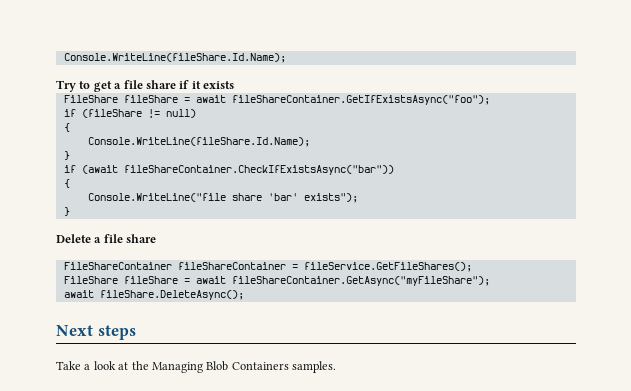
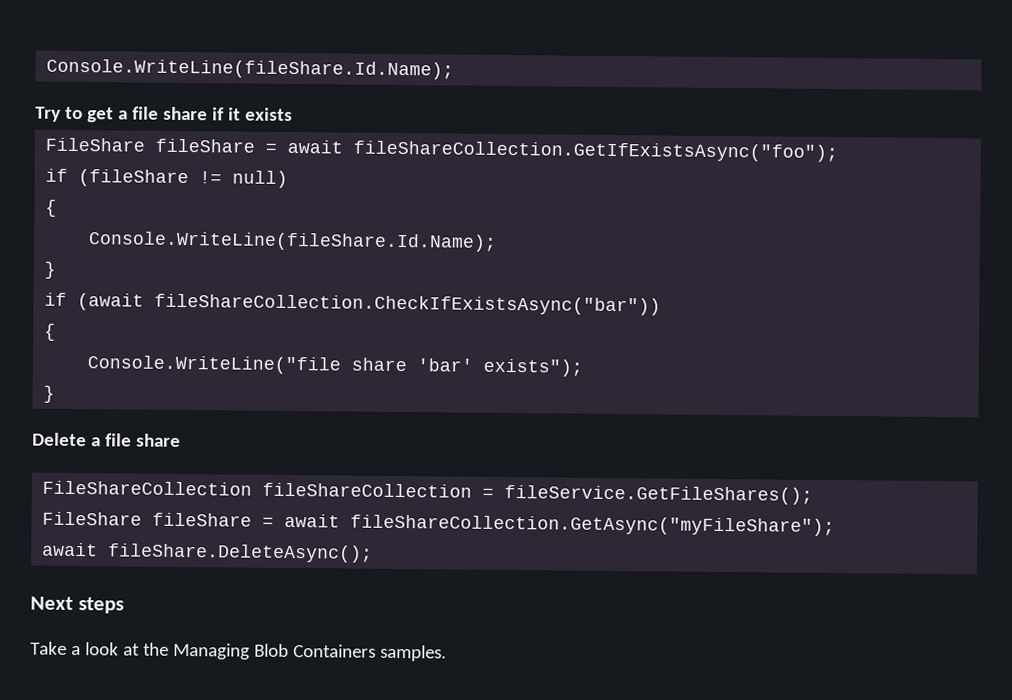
- FileShare fileShare = await fileShareContainer.GetIfExistsAsync("foo");
+ FileShare fileShare = await fileShareCollection.GetIfExistsAsync("foo");
- if (await fileShareContainer.CheckIfExistsAsync("bar"))
+ if (await fileShareCollection.CheckIfExistsAsync("bar"))
- FileShareContainer fileShareContainer = fileService.GetFileShares();
+ FileShareCollection fileShareCollection = fileService.GetFileShares();
- FileShare fileShare = await fileShareContainer.GetAsync("myFileShare");
+ FileShare fileShare = await fileShareCollection.GetAsync("myFileShare");

